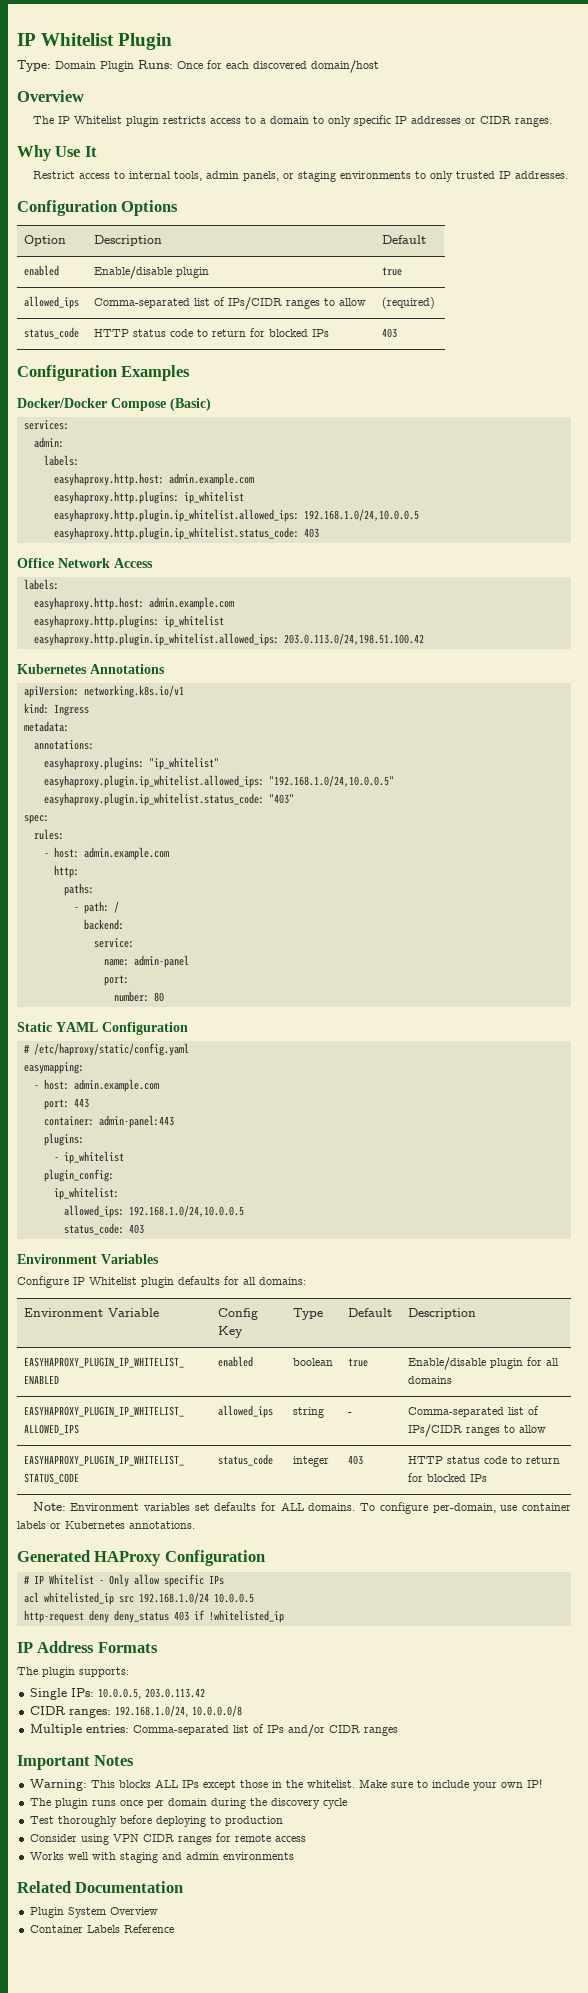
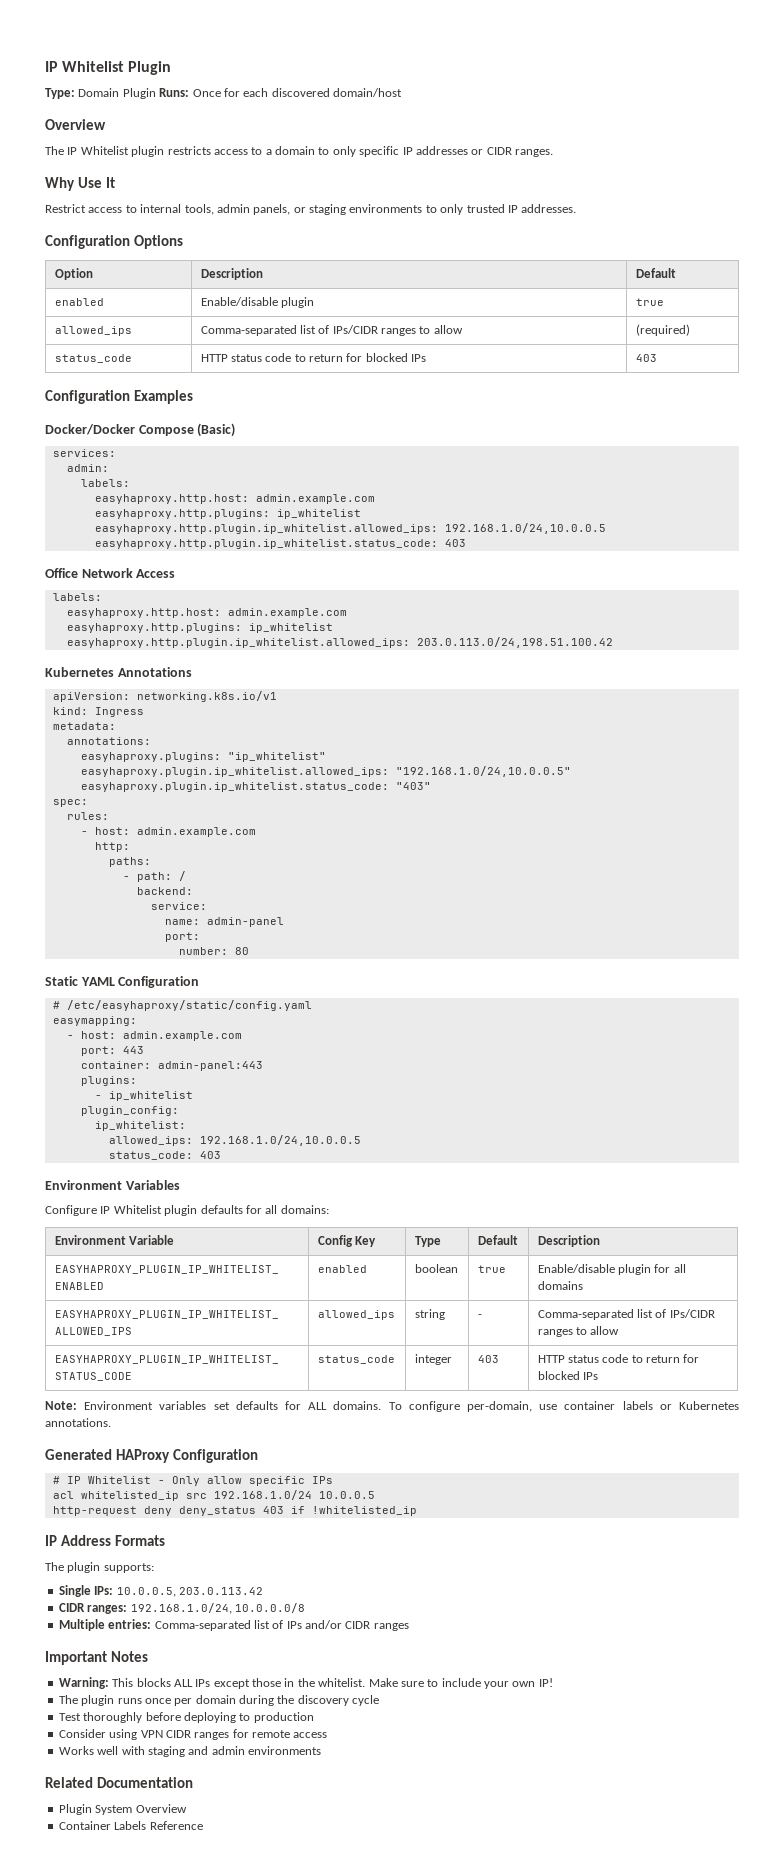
- # /etc/haproxy/static/config.yaml
+ # /etc/easyhaproxy/static/config.yaml

